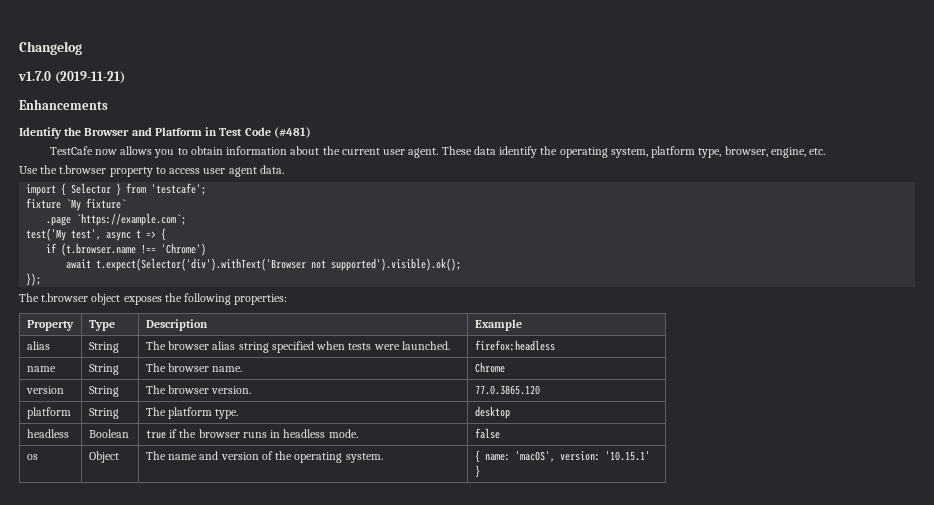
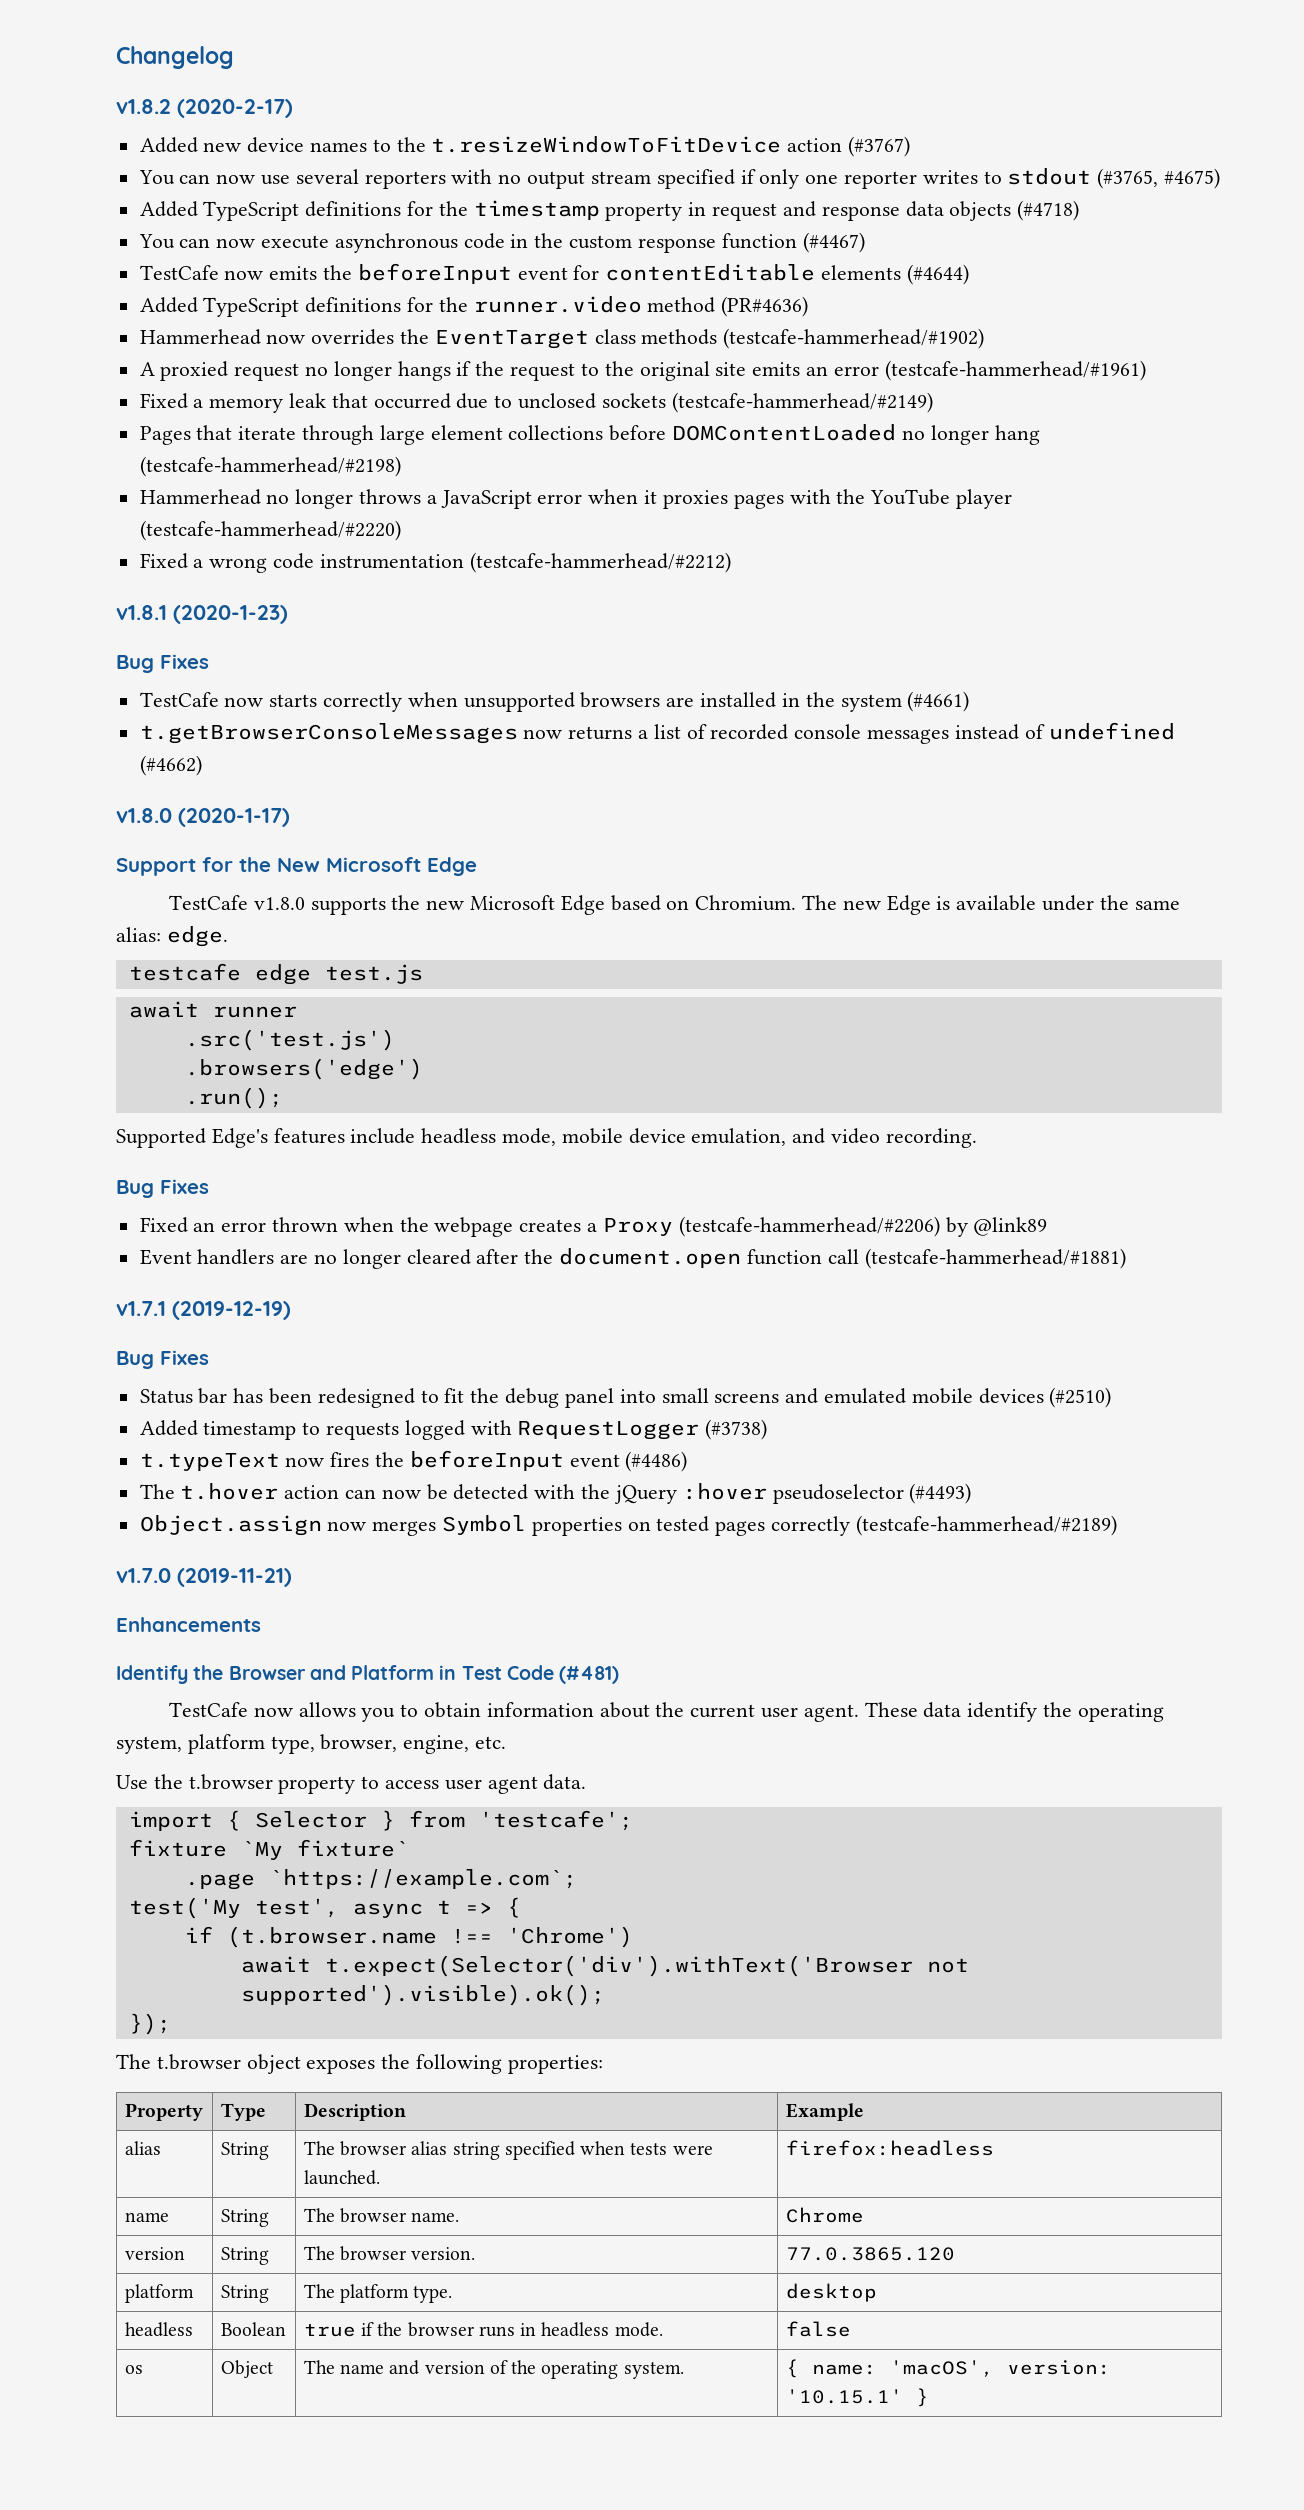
+ v1.8.2 (2020-2-17)
+ Added new device names to the t.resizeWindowToFitDevice action (#3767)
+ You can now use several reporters with no output stream specified if only one reporter writes to stdout (#3765, #4675)
+ Added TypeScript definitions for the timestamp property in request and response data objects (#4718)
+ You can now execute asynchronous code in the custom response function (#4467)
+ TestCafe now emits the beforeInput event for contentEditable elements (#4644)
+ Added TypeScript definitions for the runner.video method (PR#4636)
+ Hammerhead now overrides the EventTarget class methods (testcafe-hammerhead/#1902)
+ A proxied request no longer hangs if the request to the original site emits an error (testcafe-hammerhead/#1961)
+ Fixed a memory leak that occurred due to unclosed sockets (testcafe-hammerhead/#2149)
+ Pages that iterate through large element collections before DOMContentLoaded no longer hang (testcafe-hammerhead/#2198)
+ Hammerhead no longer throws a JavaScript error when it proxies pages with the YouTube player (testcafe-hammerhead/#2220)
+ Fixed a wrong code instrumentation (testcafe-hammerhead/#2212)
+ v1.8.1 (2020-1-23)
+ Bug Fixes
+ TestCafe now starts correctly when unsupported browsers are installed in the system (#4661)
+ t.getBrowserConsoleMessages now returns a list of recorded console messages instead of undefined (#4662)
+ v1.8.0 (2020-1-17)
+ Support for the New Microsoft Edge
+ TestCafe v1.8.0 supports the new Microsoft Edge based on Chromium. The new Edge is available under the same alias: edge.
+ testcafe edge test.js
+ await runner
+ .src('test.js')
+ .browsers('edge')
+ .run();
+ Supported Edge's features include headless mode, mobile device emulation, and video recording.
+ Bug Fixes
+ Fixed an error thrown when the webpage creates a Proxy (testcafe-hammerhead/#2206) by @link89
+ Event handlers are no longer cleared after the document.open function call (testcafe-hammerhead/#1881)
+ v1.7.1 (2019-12-19)
+ Bug Fixes
+ Status bar has been redesigned to fit the debug panel into small screens and emulated mobile devices (#2510)
+ Added timestamp to requests logged with RequestLogger (#3738)
+ t.typeText now fires the beforeInput event (#4486)
+ The t.hover action can now be detected with the jQuery :hover pseudoselector (#4493)
+ Object.assign now merges Symbol properties on tested pages correctly (testcafe-hammerhead/#2189)

